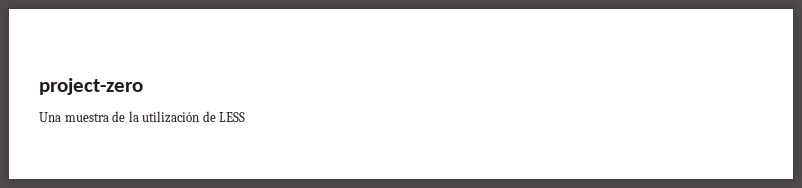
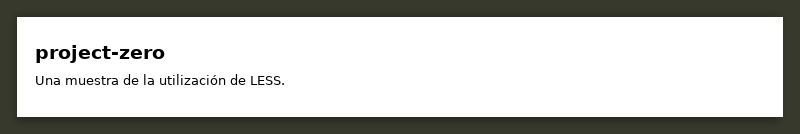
- Una muestra de la utilización de LESS
+ Una muestra de la utilización de LESS.

